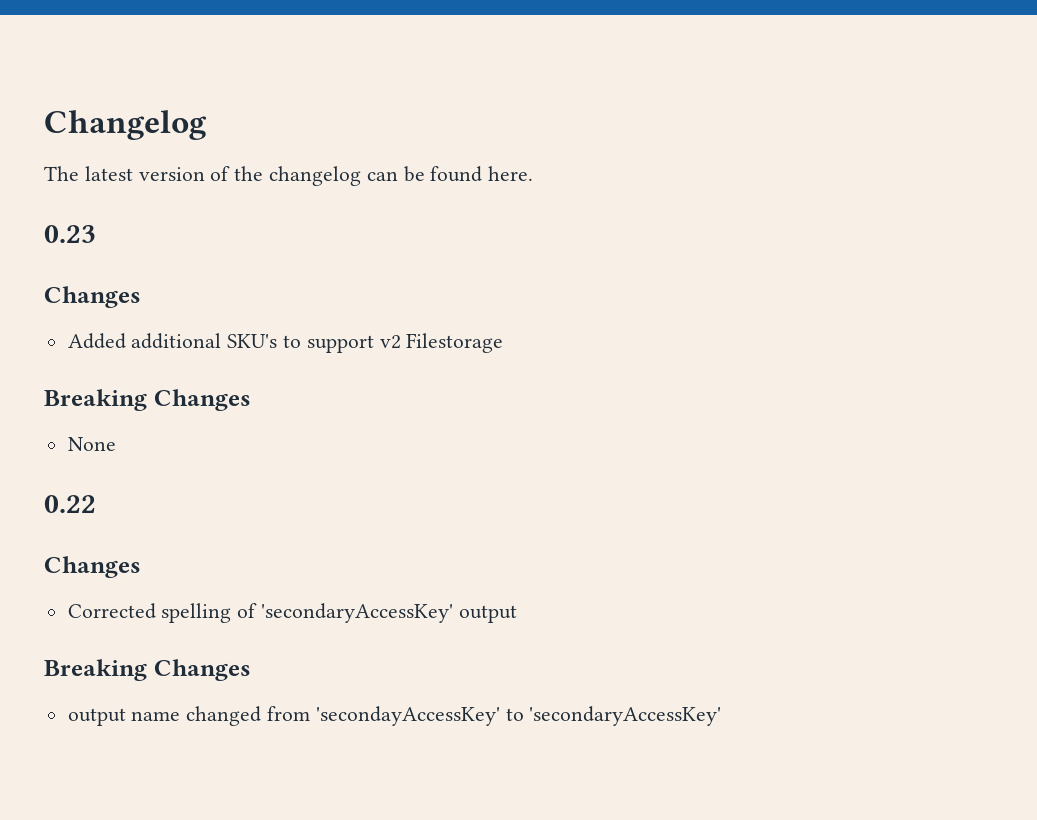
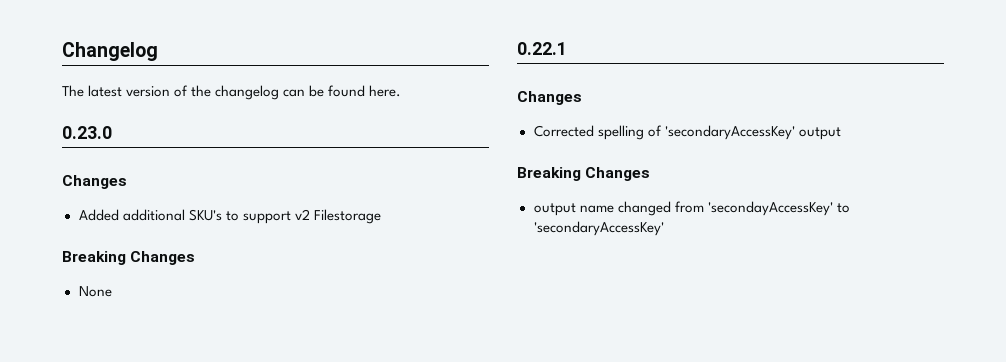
- 0.23
+ 0.23.0
- 0.22
+ 0.22.1

